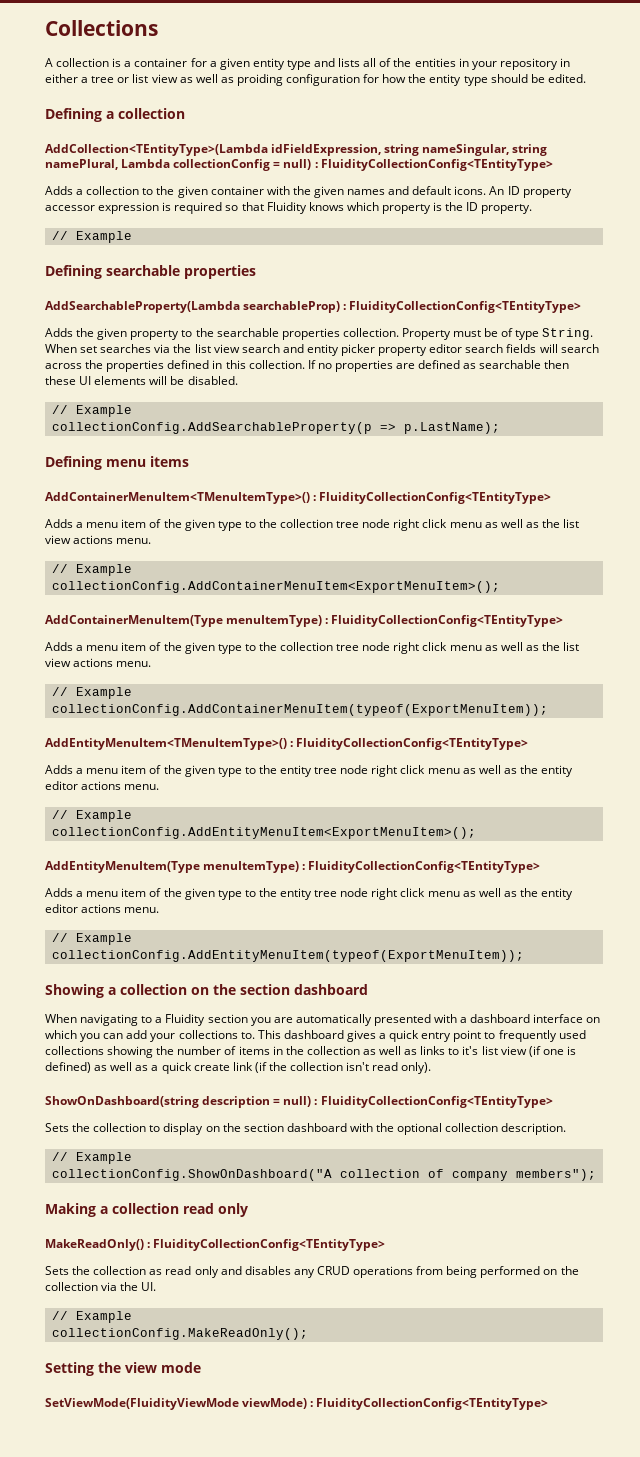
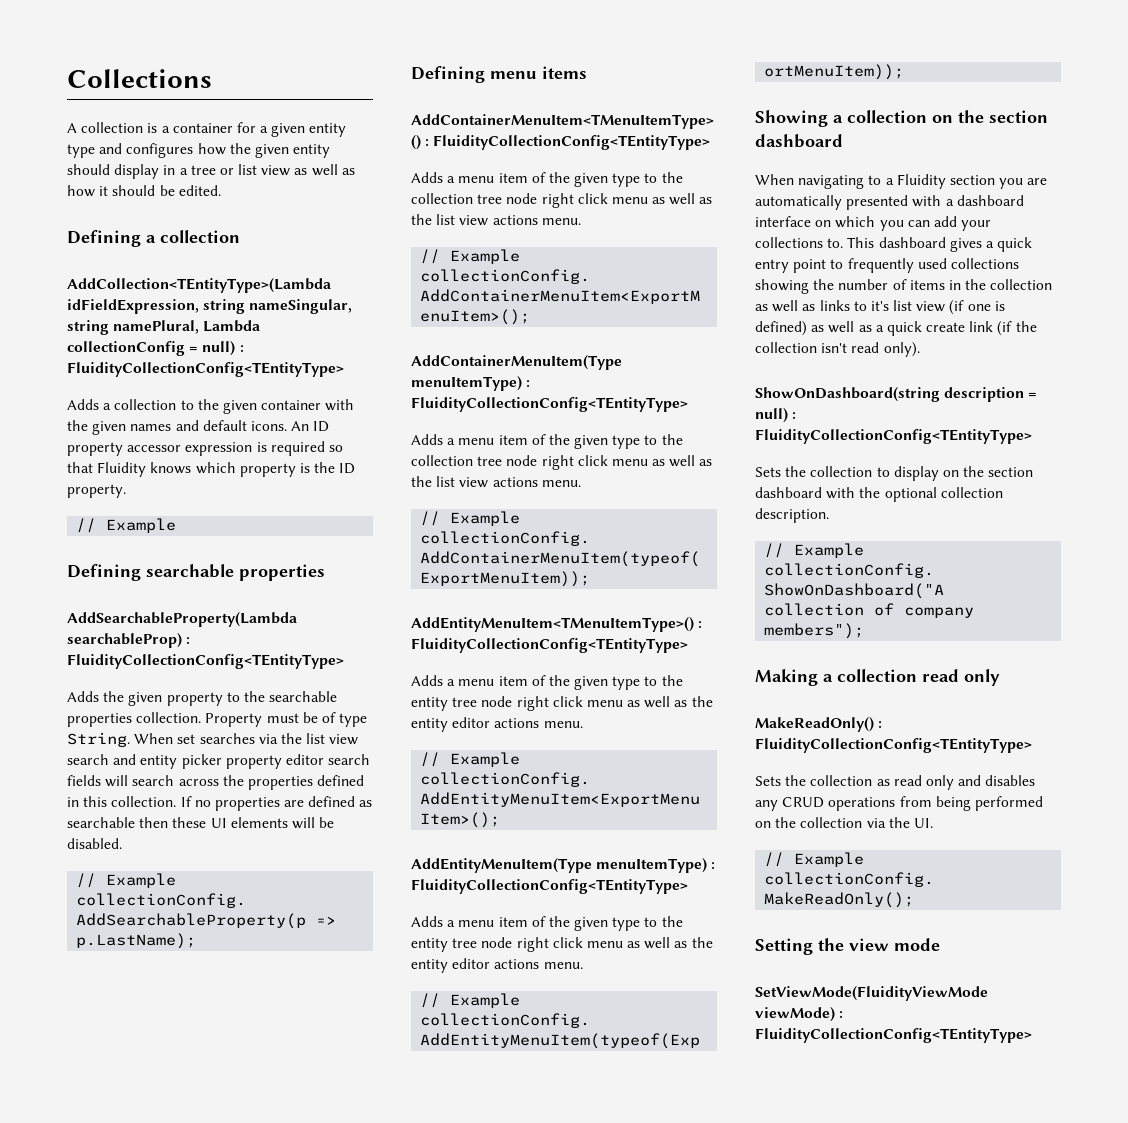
- A collection is a container for a given entity type and lists all of the entities in your repository in either a tree or list view as well as proiding configuration for how the entity type should be edited.
+ A collection is a container for a given entity type and configures how the given entity should display in a tree or list view as well as how it should be edited.

